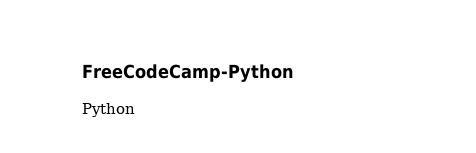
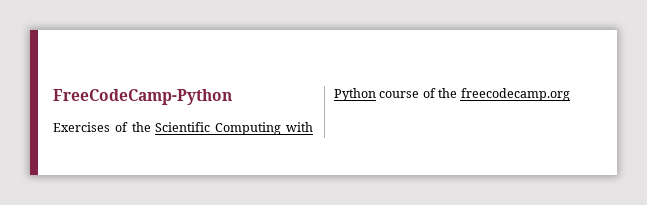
- Python
+ Exercises of the Scientific Computing with Python course of the freecodecamp.org

